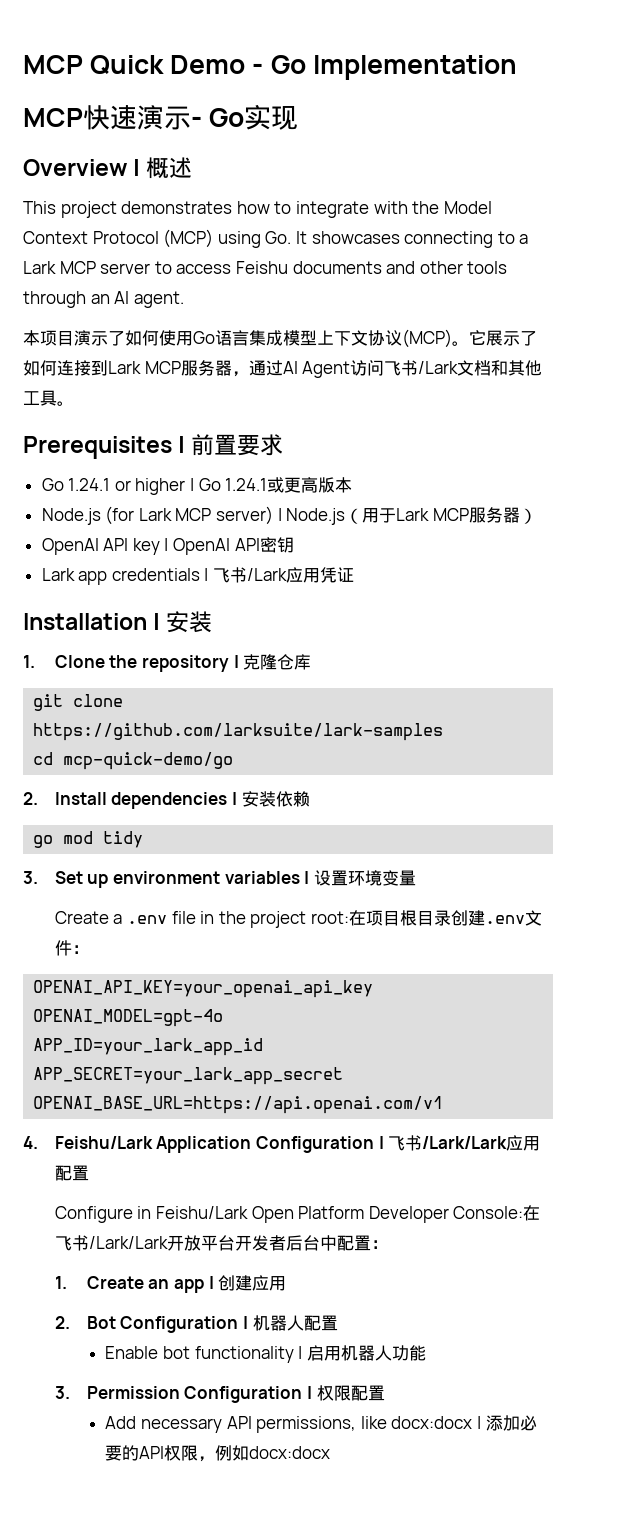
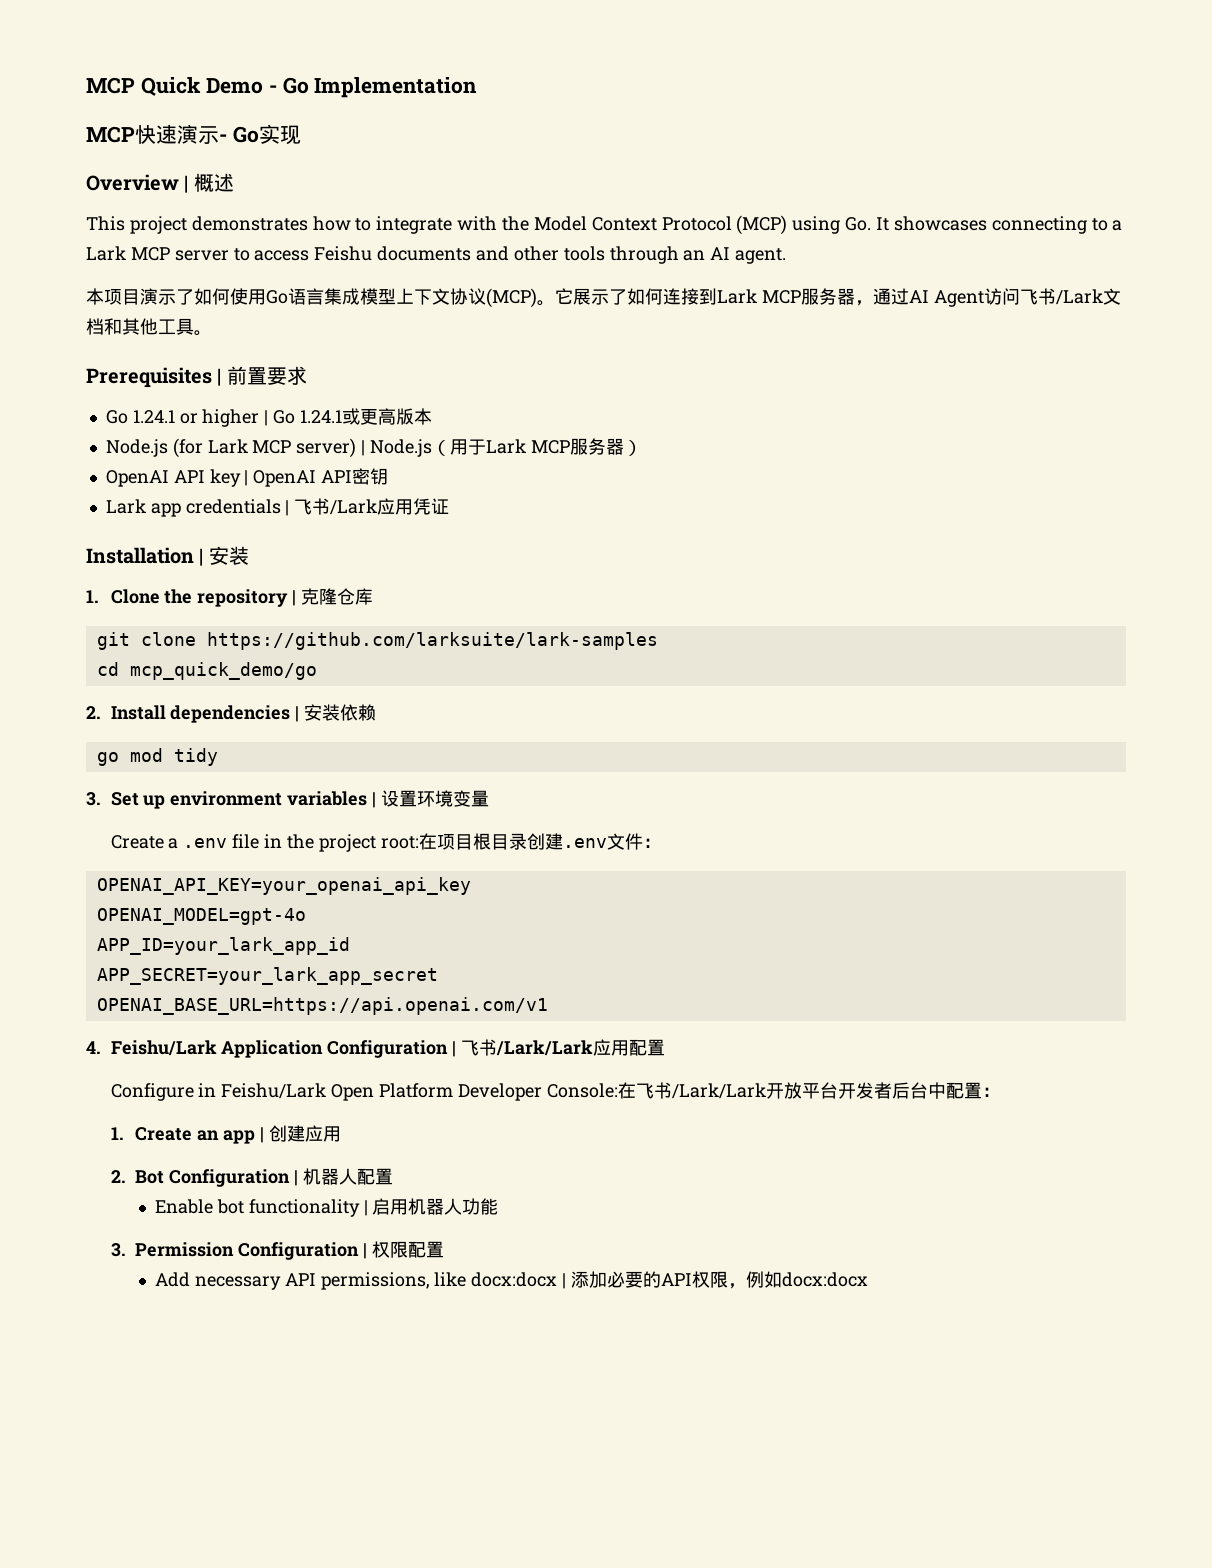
- cd mcp-quick-demo/go
+ cd mcp_quick_demo/go

